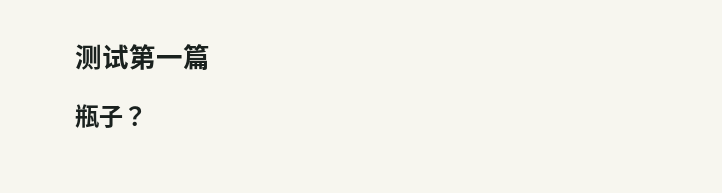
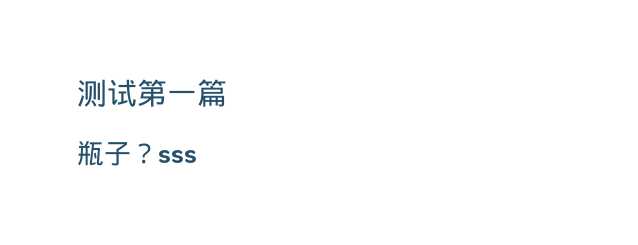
- 瓶子？
+ 瓶子？sss

